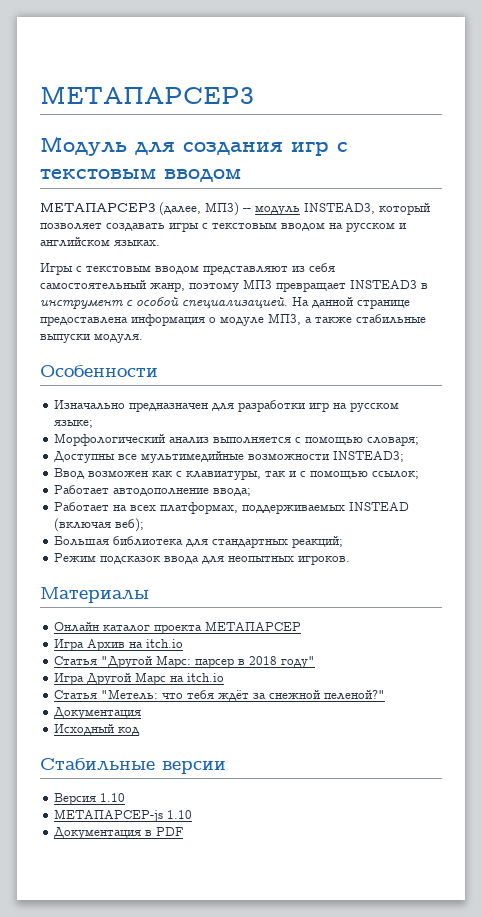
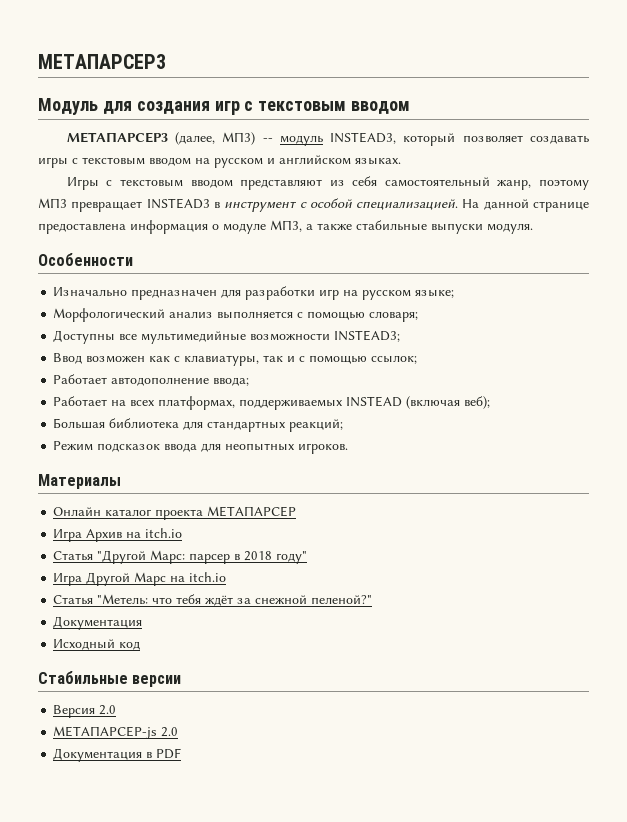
- Версия 1.10
+ Версия 2.0
- МЕТАПАРСЕР-js 1.10
+ МЕТАПАРСЕР-js 2.0

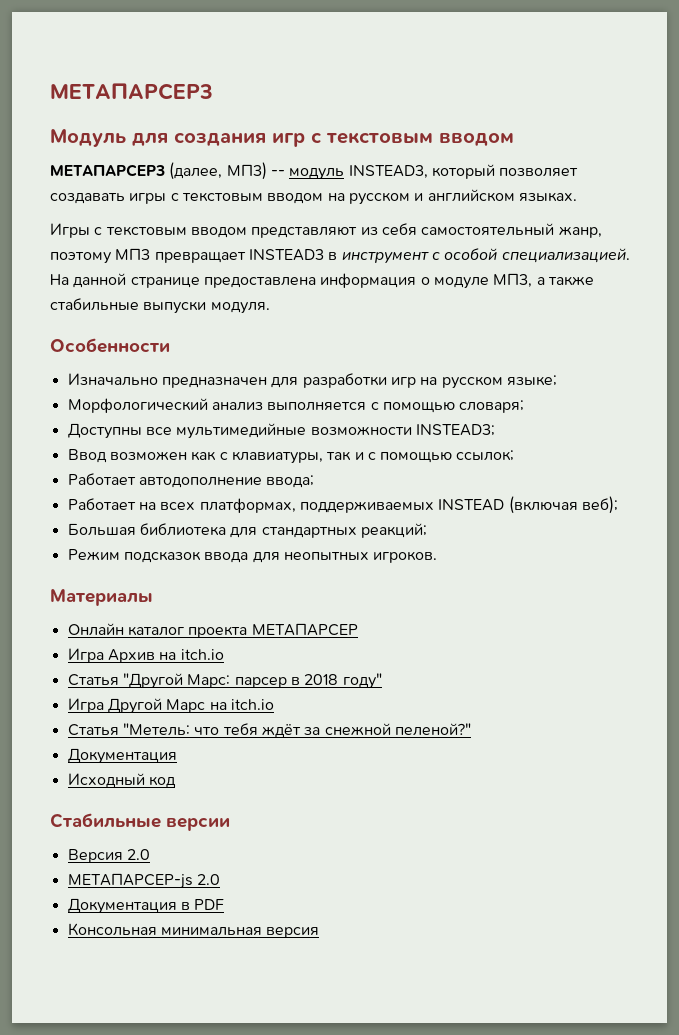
+ Консольная минимальная версия

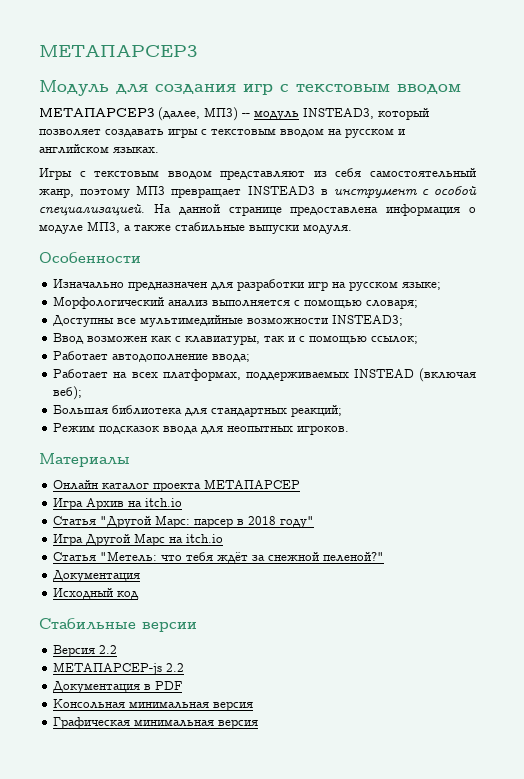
- Версия 2.0
+ Версия 2.2
- МЕТАПАРСЕР-js 2.0
+ МЕТАПАРСЕР-js 2.2
+ Графическая минимальная версия

